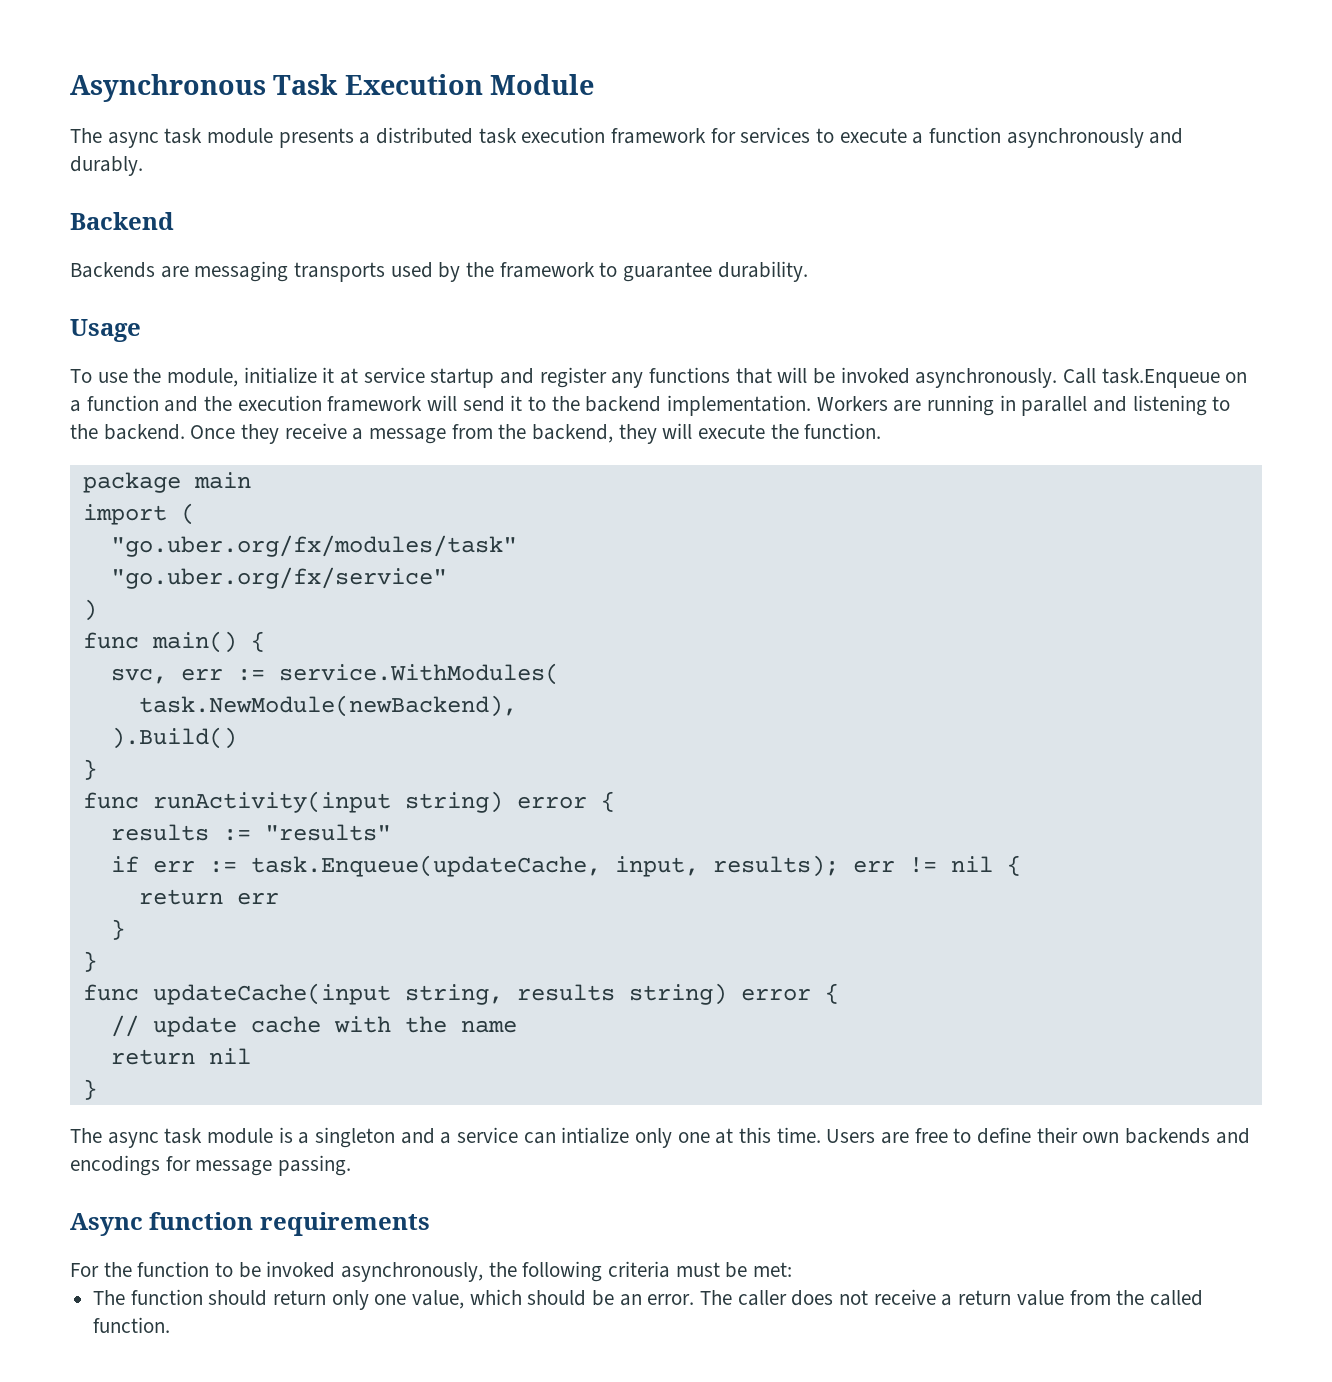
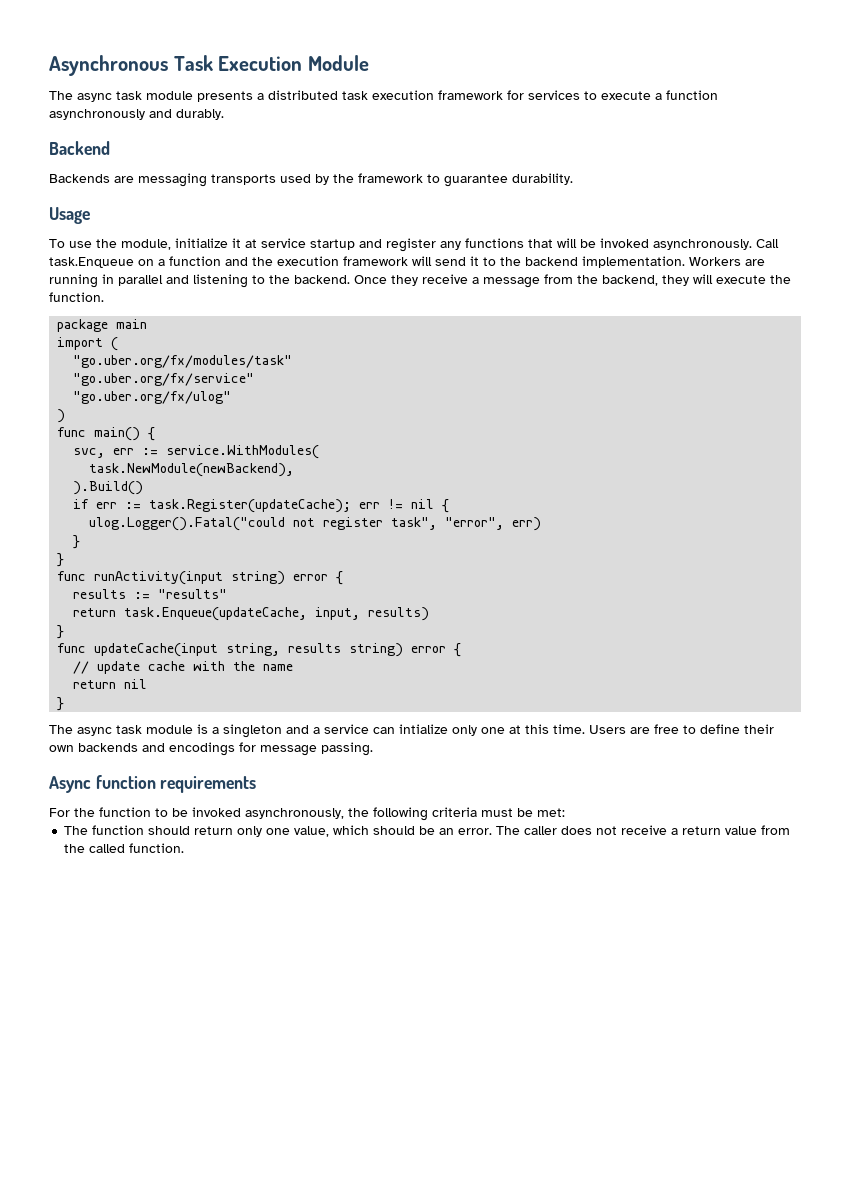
+ "go.uber.org/fx/ulog"
+ if err := task.Register(updateCache); err != nil {
+ ulog.Logger().Fatal("could not register task", "error", err)
+ }
- if err := task.Enqueue(updateCache, input, results); err != nil {
- return err
- }
+ return task.Enqueue(updateCache, input, results)

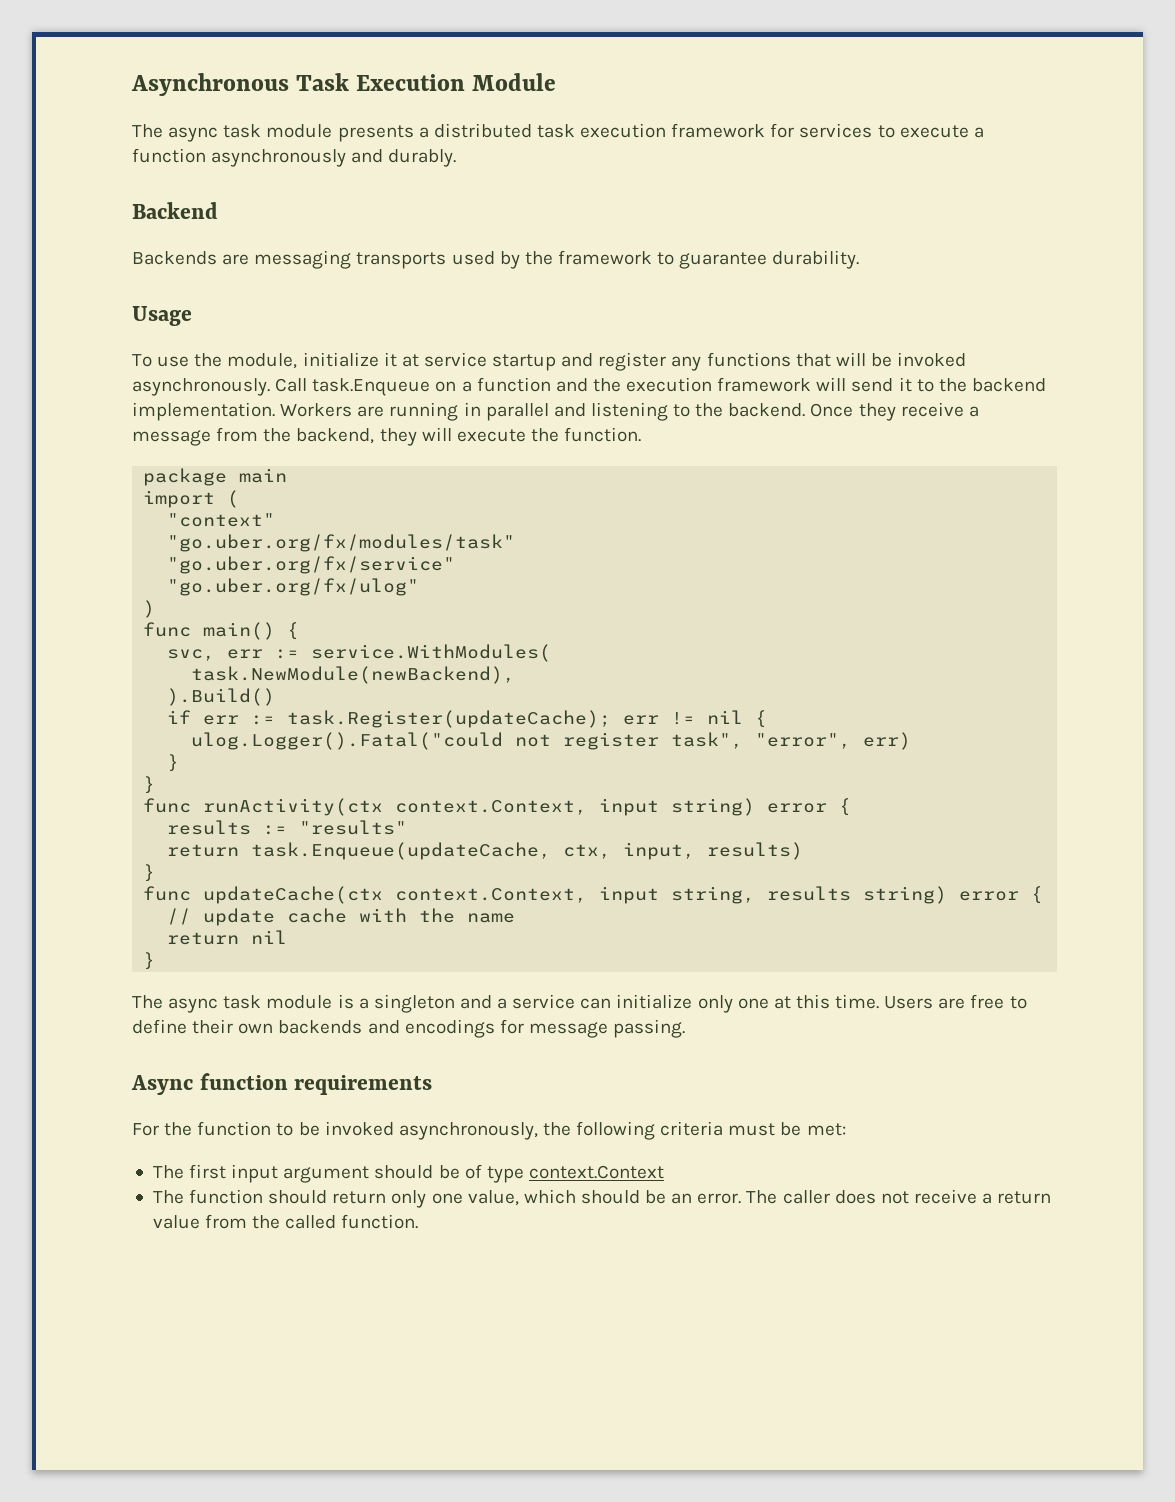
+ "context"
- func runActivity(input string) error {
+ func runActivity(ctx context.Context, input string) error {
- return task.Enqueue(updateCache, input, results)
+ return task.Enqueue(updateCache, ctx, input, results)
- func updateCache(input string, results string) error {
+ func updateCache(ctx context.Context, input string, results string) error {
- The async task module is a singleton and a service can intialize only one at this time.
+ The async task module is a singleton and a service can initialize only one at this time.
+ The first input argument should be of type context.Context

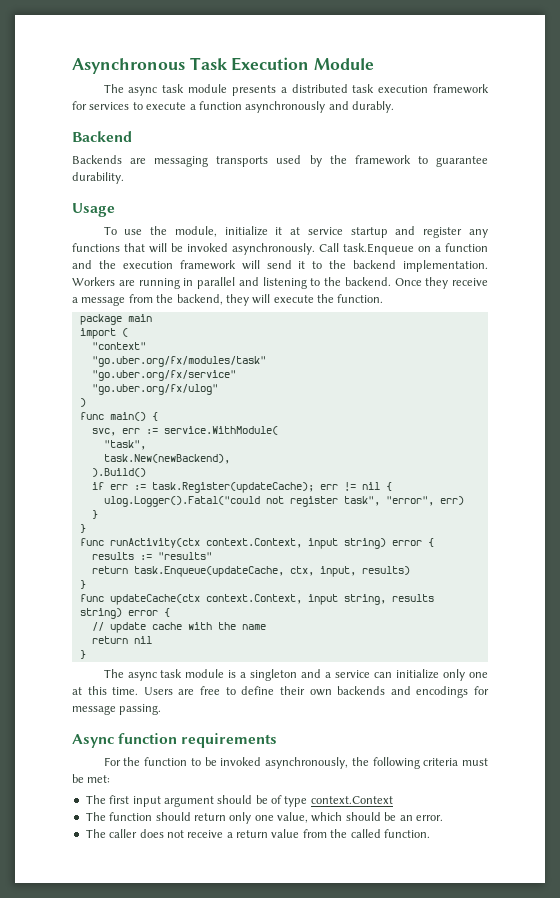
- svc, err := service.WithModules(
- task.NewModule(newBackend),
+ svc, err := service.WithModule(
+ "task",
+ task.New(newBackend),
- The function should return only one value, which should be an error. The caller does not receive a return value from the called function.
+ The function should return only one value, which should be an error.
+ The caller does not receive a return value from the called function.

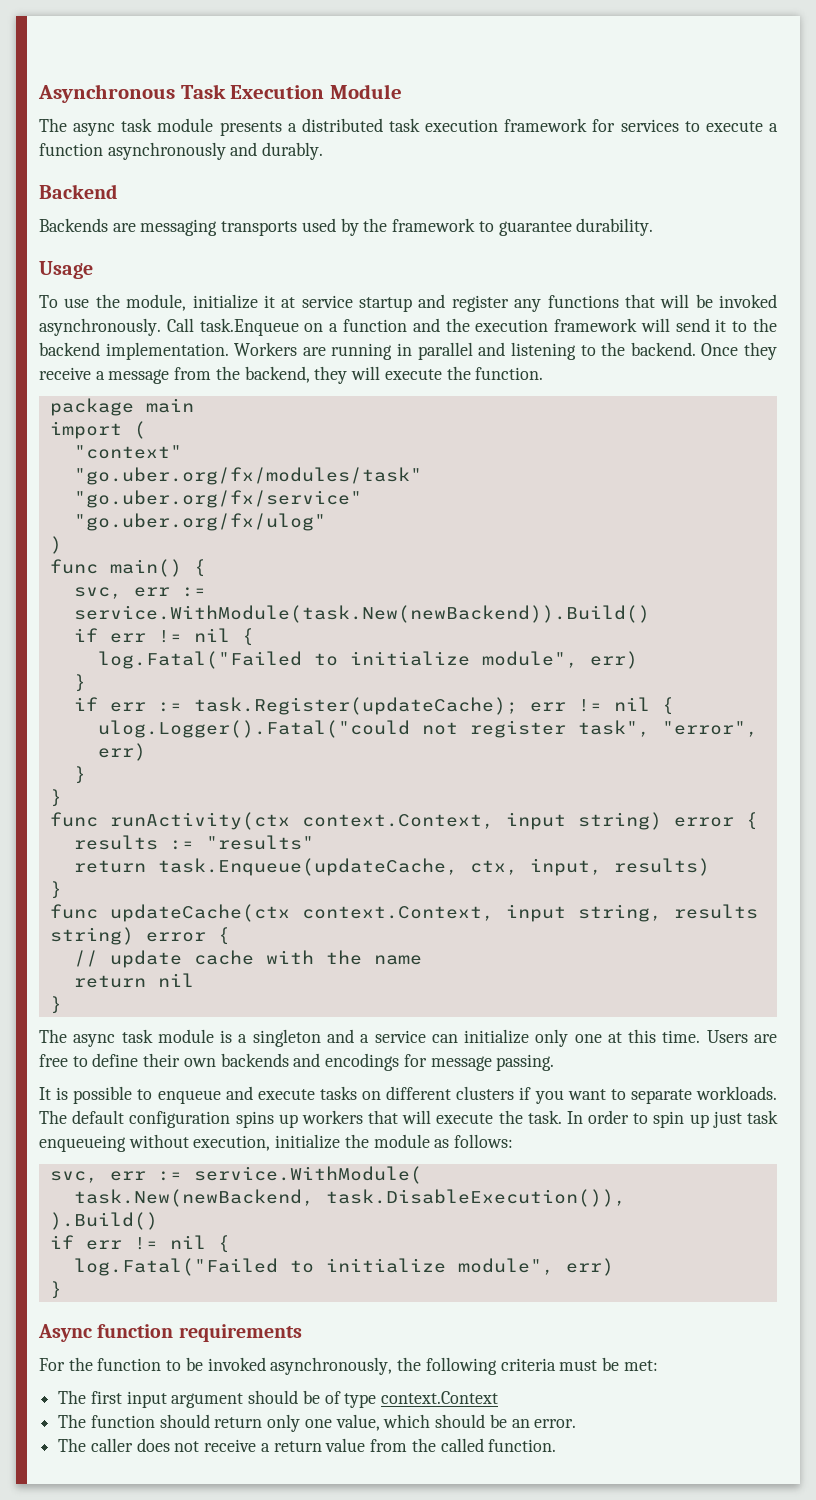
- svc, err := service.WithModule(
- "task",
- task.New(newBackend),
- ).Build()
+ svc, err := service.WithModule(task.New(newBackend)).Build()
+ if err != nil {
+ log.Fatal("Failed to initialize module", err)
+ }
+ It is possible to enqueue and execute tasks on different clusters if you want to separate workloads. The default configuration spins up workers that will execute the task. In order to spin up just task enqueueing without execution, initialize the module as follows:
+ svc, err := service.WithModule(
+ task.New(newBackend, task.DisableExecution()),
+ ).Build()
+ if err != nil {
+ log.Fatal("Failed to initialize module", err)
+ }

